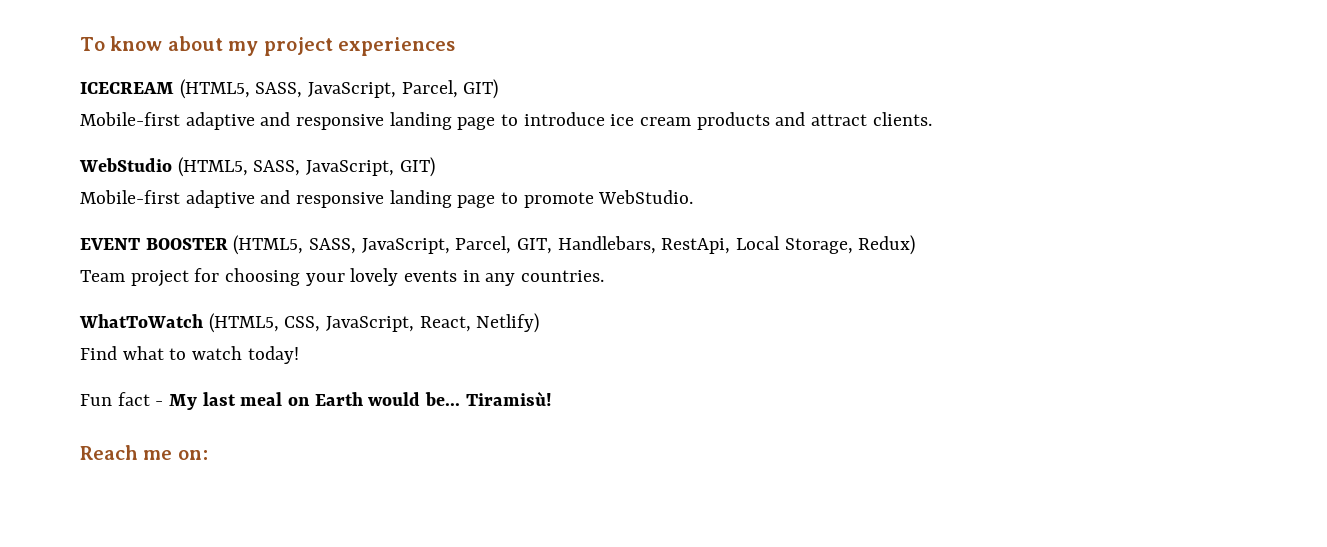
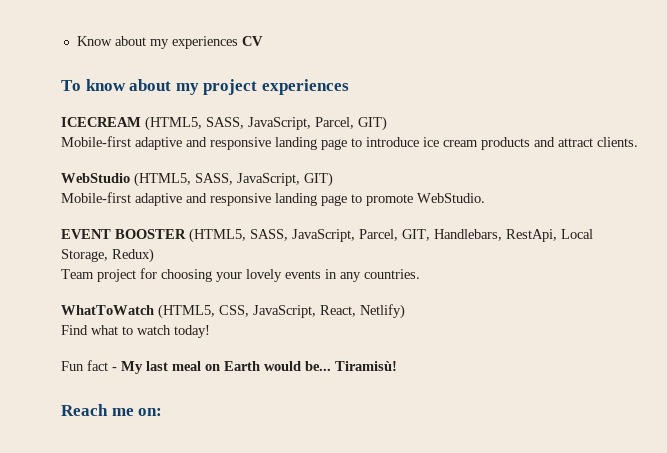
+ Know about my experiences CV

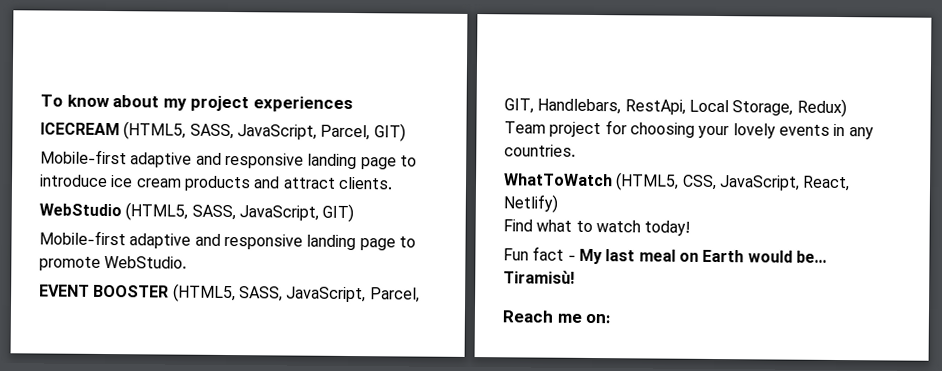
- Know about my experiences CV

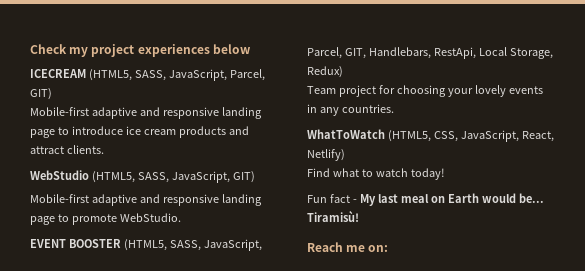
- To know about my project experiences
+ Сheck my project experiences below

